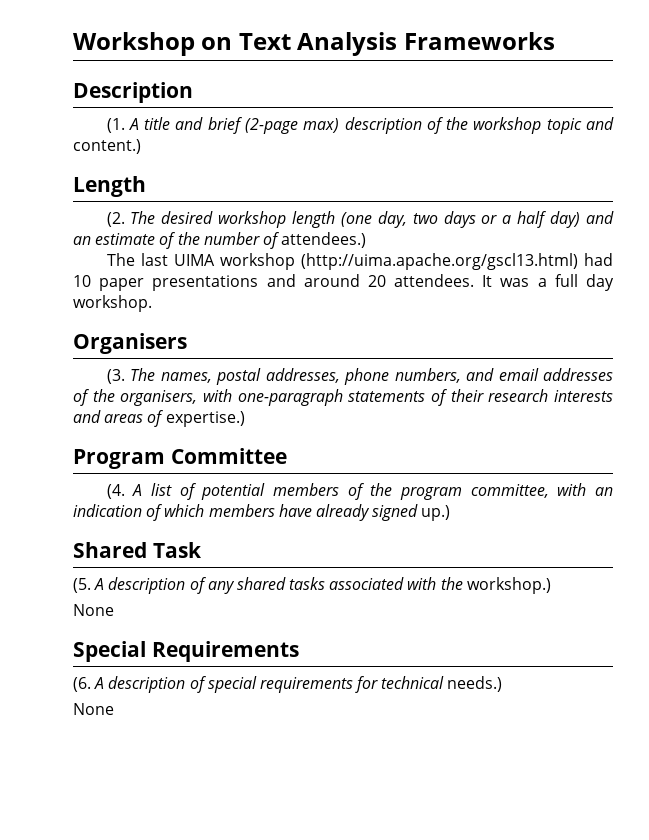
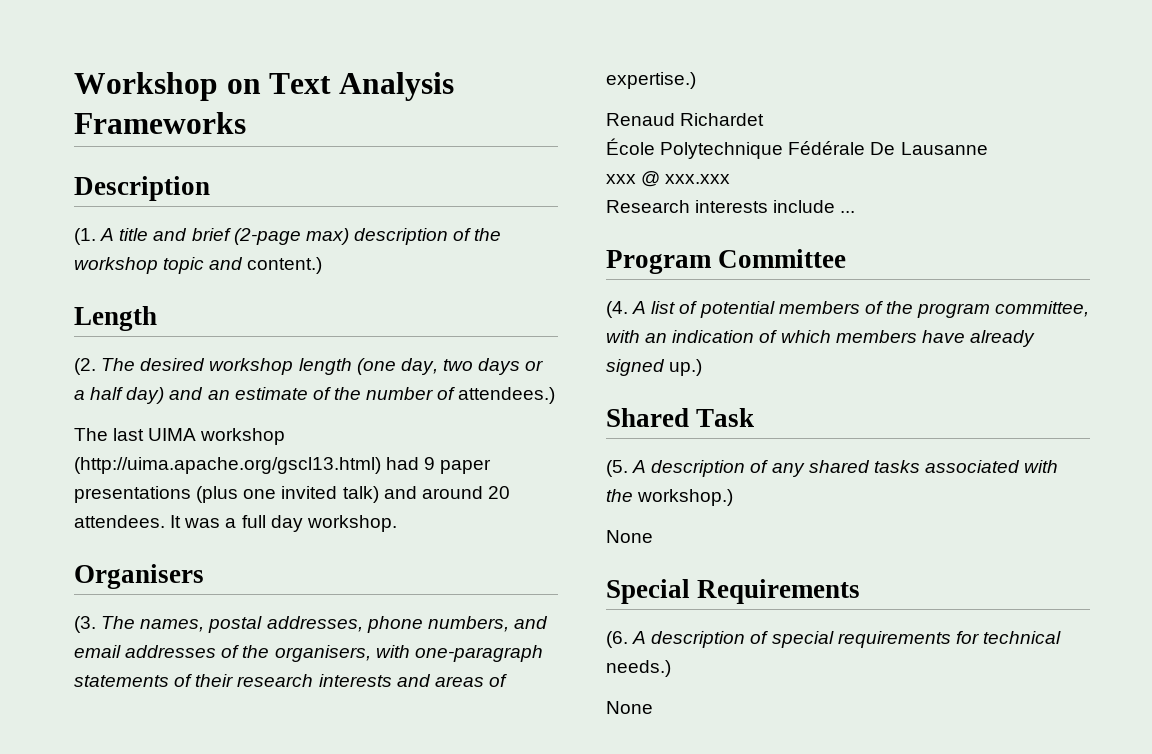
- The last UIMA workshop (http://uima.apache.org/gscl13.html) had 10 paper presentations and around 20 attendees.
+ The last UIMA workshop (http://uima.apache.org/gscl13.html) had 9 paper presentations (plus one invited talk) and around 20 attendees.
+ Renaud Richardet
+ École Polytechnique Fédérale De Lausanne
+ xxx @ xxx.xxx
+ Research interests include ...

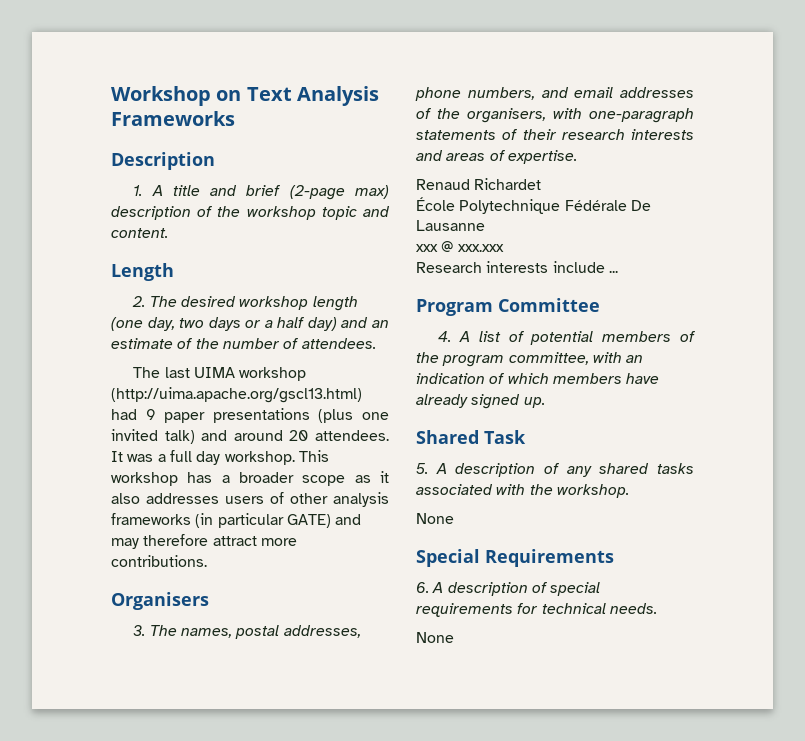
- (1. A title and brief (2-page max) description of the workshop topic and content.)
+ 1. A title and brief (2-page max) description of the workshop topic and content.
- (2. The desired workshop length (one day, two days or a half day) and an estimate of the number of attendees.)
+ 2. The desired workshop length (one day, two days or a half day) and an estimate of the number of attendees.
+ This workshop has a broader scope as it also addresses users of other analysis frameworks (in particular GATE) and may therefore attract more contributions.
- (3. The names, postal addresses, phone numbers, and email addresses of the organisers, with one-paragraph statements of their research interests and areas of expertise.)
+ 3. The names, postal addresses, phone numbers, and email addresses of the organisers, with one-paragraph statements of their research interests and areas of expertise.
- (4. A list of potential members of the program committee, with an indication of which members have already signed up.)
+ 4. A list of potential members of the program committee, with an indication of which members have already signed up.
- (5. A description of any shared tasks associated with the workshop.)
+ 5. A description of any shared tasks associated with the workshop.
- (6. A description of special requirements for technical needs.)
+ 6. A description of special requirements for technical needs.

